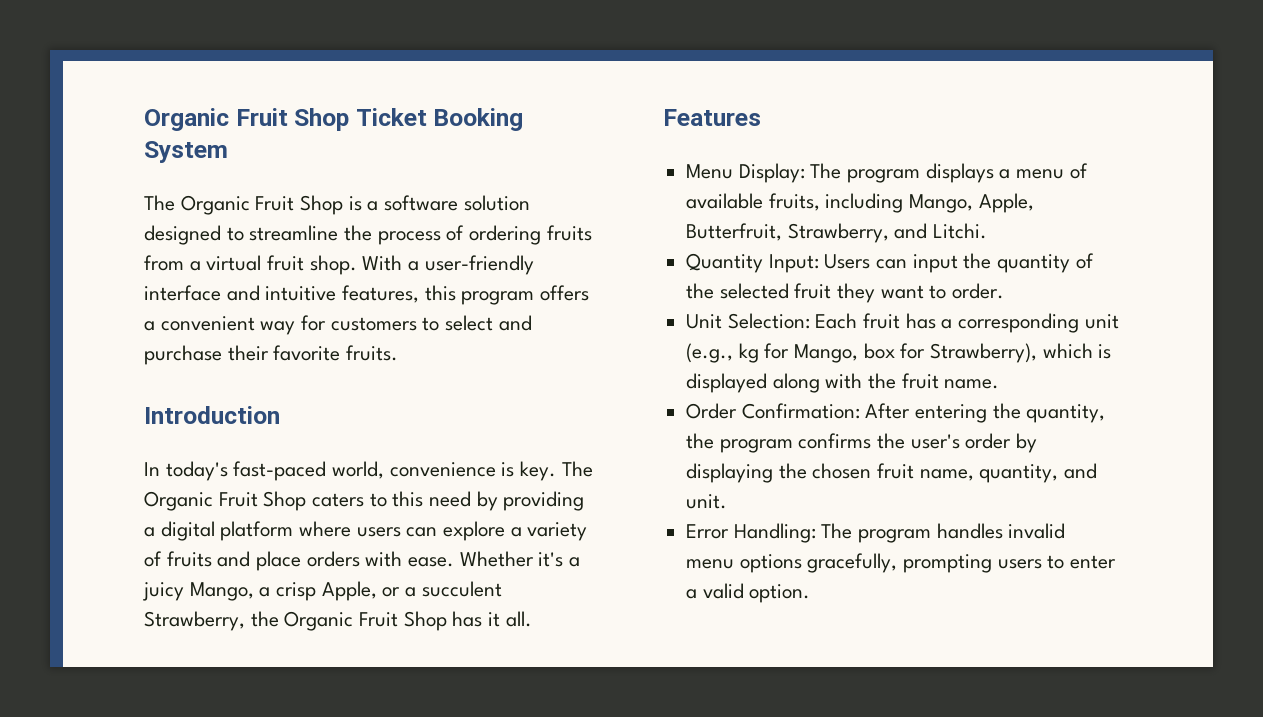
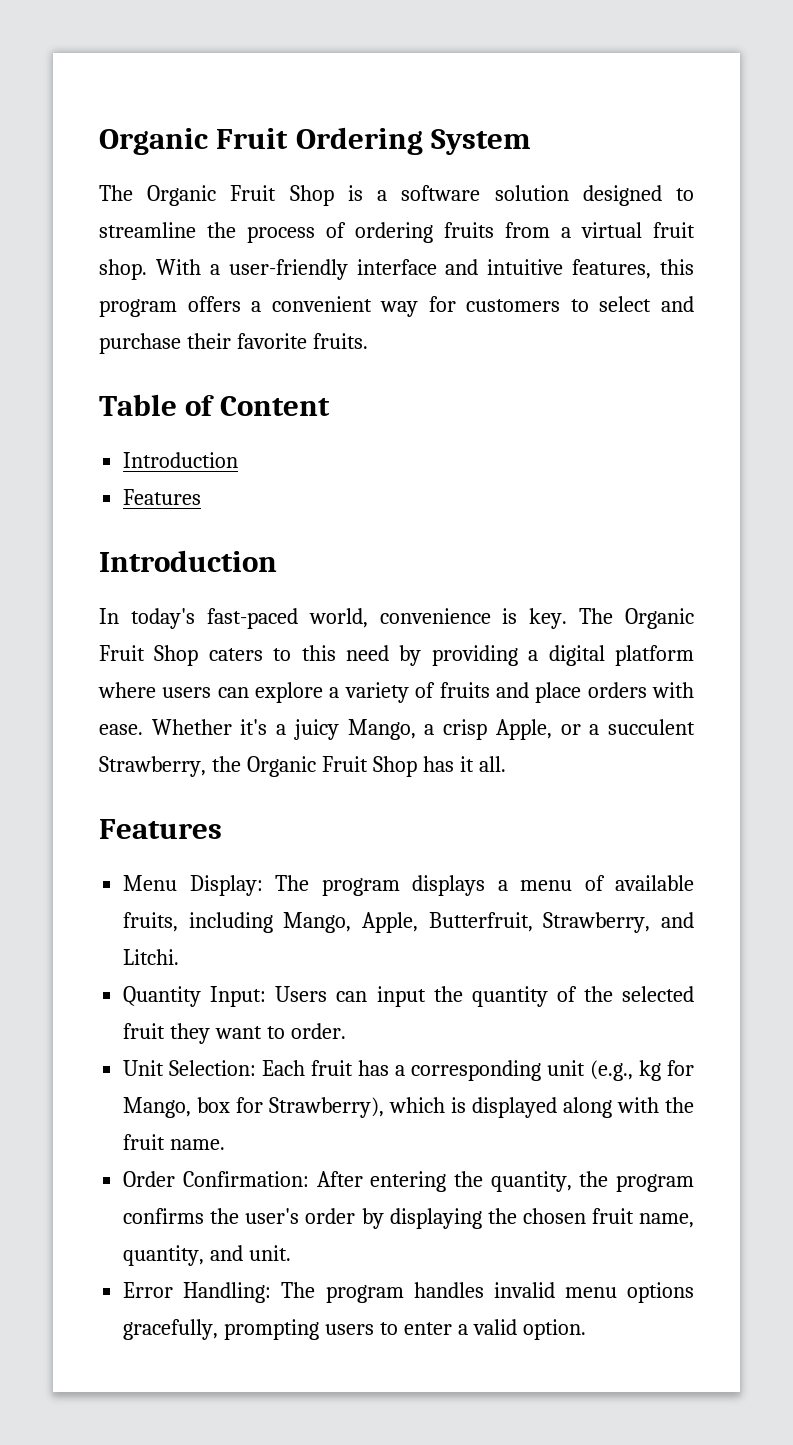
- Organic Fruit Shop Ticket Booking System
+ Organic Fruit Ordering System
+ Table of Content
+ Introduction
+ Features

